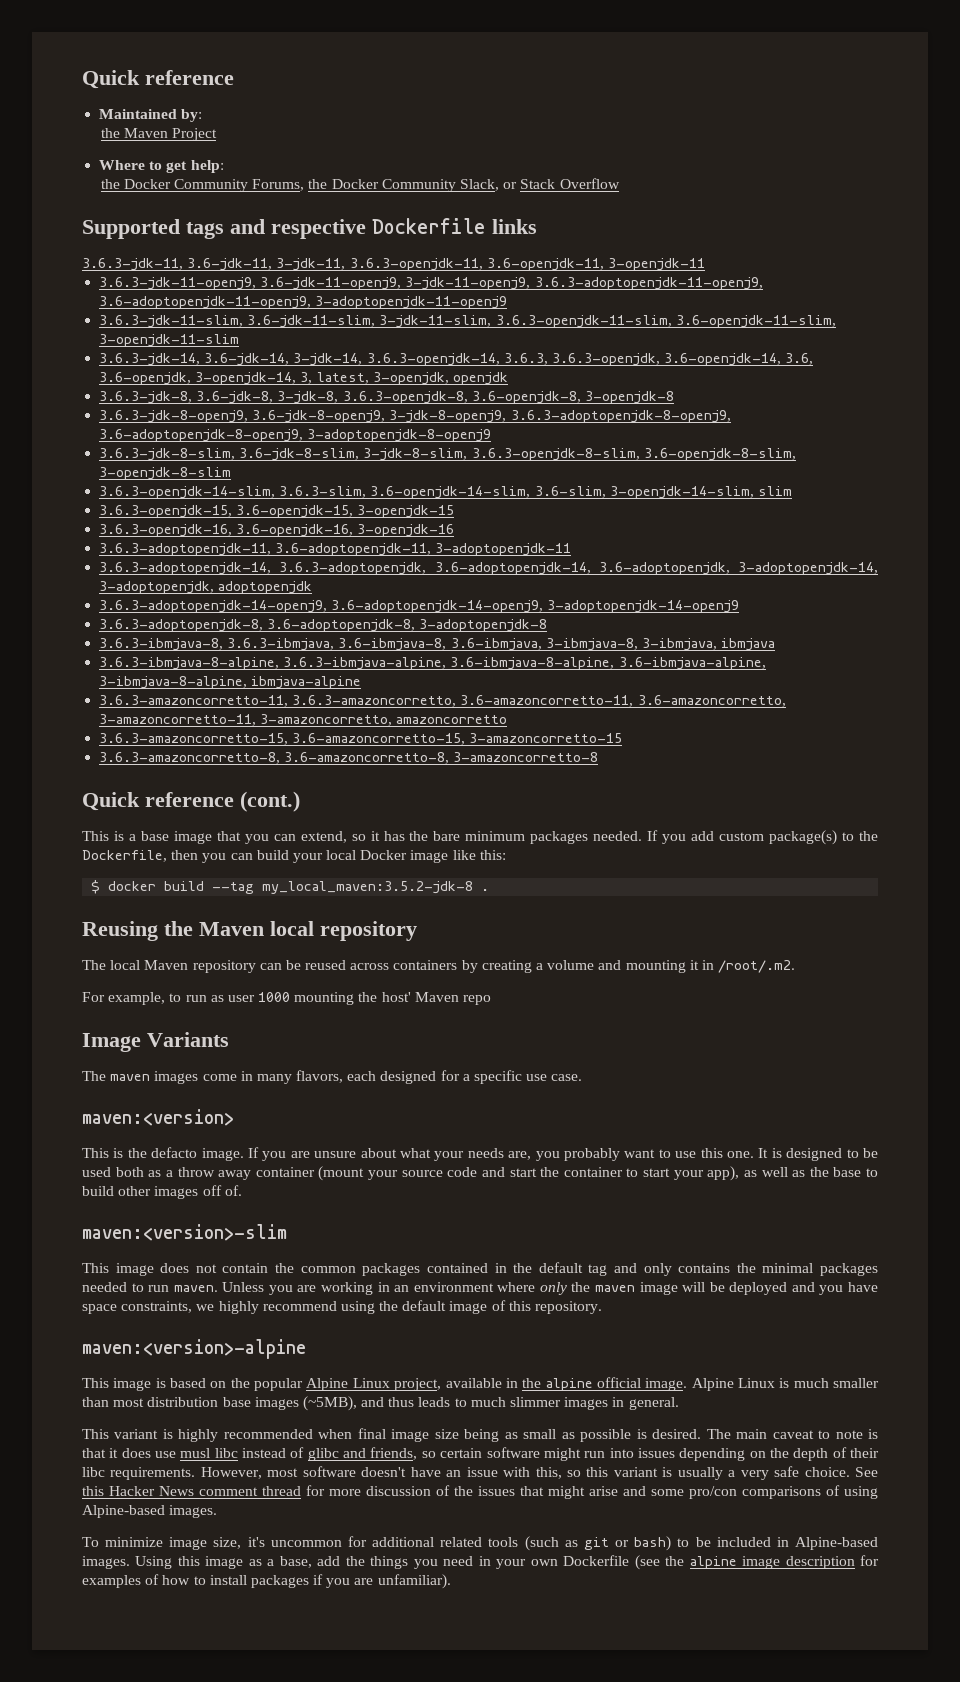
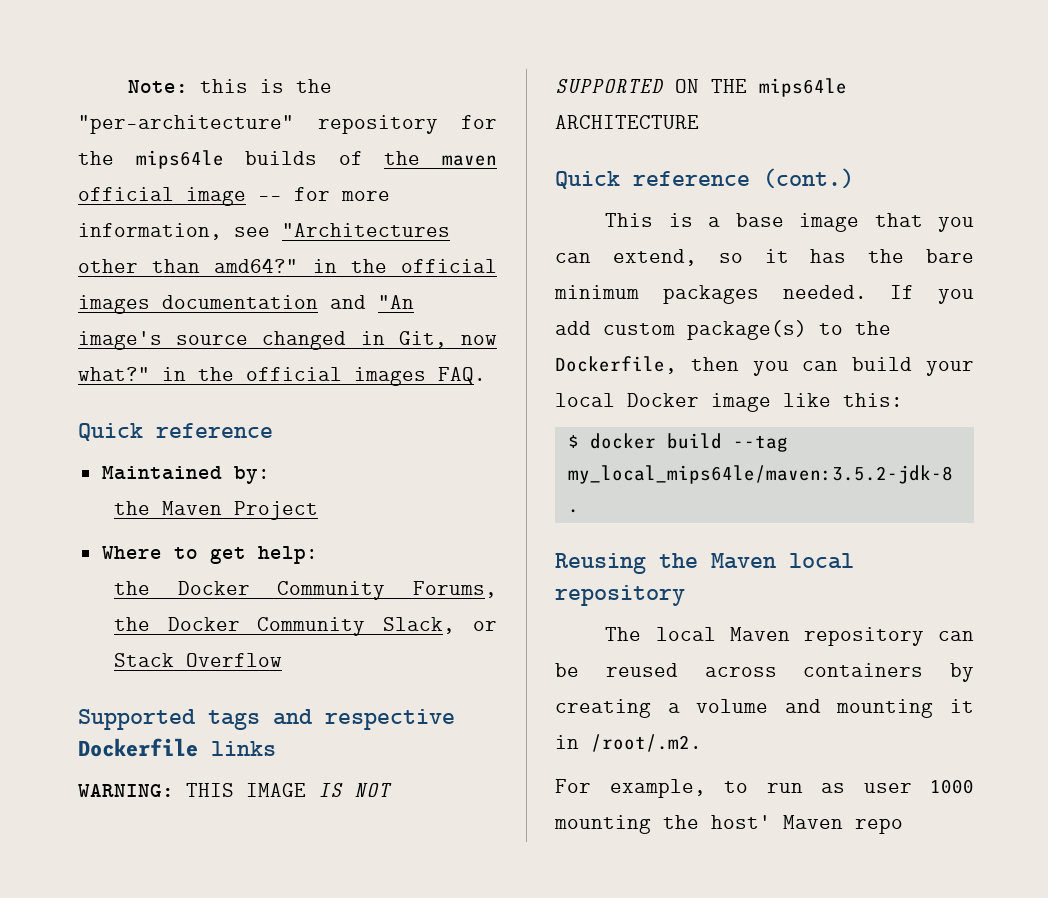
+ Note: this is the "per-architecture" repository for the mips64le builds of the maven official image -- for more information, see "Architectures other than amd64?" in the official images documentation and "An image's source changed in Git, now what?" in the official images FAQ.
- 3.6.3-jdk-11, 3.6-jdk-11, 3-jdk-11, 3.6.3-openjdk-11, 3.6-openjdk-11, 3-openjdk-11
- 3.6.3-jdk-11-openj9, 3.6-jdk-11-openj9, 3-jdk-11-openj9, 3.6.3-adoptopenjdk-11-openj9, 3.6-adoptopenjdk-11-openj9, 3-adoptopenjdk-11-openj9
- 3.6.3-jdk-11-slim, 3.6-jdk-11-slim, 3-jdk-11-slim, 3.6.3-openjdk-11-slim, 3.6-openjdk-11-slim, 3-openjdk-11-slim
- 3.6.3-jdk-14, 3.6-jdk-14, 3-jdk-14, 3.6.3-openjdk-14, 3.6.3, 3.6.3-openjdk, 3.6-openjdk-14, 3.6, 3.6-openjdk, 3-openjdk-14, 3, latest, 3-openjdk, openjdk
- 3.6.3-jdk-8, 3.6-jdk-8, 3-jdk-8, 3.6.3-openjdk-8, 3.6-openjdk-8, 3-openjdk-8
- 3.6.3-jdk-8-openj9, 3.6-jdk-8-openj9, 3-jdk-8-openj9, 3.6.3-adoptopenjdk-8-openj9, 3.6-adoptopenjdk-8-openj9, 3-adoptopenjdk-8-openj9
- 3.6.3-jdk-8-slim, 3.6-jdk-8-slim, 3-jdk-8-slim, 3.6.3-openjdk-8-slim, 3.6-openjdk-8-slim, 3-openjdk-8-slim
- 3.6.3-openjdk-14-slim, 3.6.3-slim, 3.6-openjdk-14-slim, 3.6-slim, 3-openjdk-14-slim, slim
- 3.6.3-openjdk-15, 3.6-openjdk-15, 3-openjdk-15
- 3.6.3-openjdk-16, 3.6-openjdk-16, 3-openjdk-16
- 3.6.3-adoptopenjdk-11, 3.6-adoptopenjdk-11, 3-adoptopenjdk-11
- 3.6.3-adoptopenjdk-14, 3.6.3-adoptopenjdk, 3.6-adoptopenjdk-14, 3.6-adoptopenjdk, 3-adoptopenjdk-14, 3-adoptopenjdk, adoptopenjdk
- 3.6.3-adoptopenjdk-14-openj9, 3.6-adoptopenjdk-14-openj9, 3-adoptopenjdk-14-openj9
- 3.6.3-adoptopenjdk-8, 3.6-adoptopenjdk-8, 3-adoptopenjdk-8
- 3.6.3-ibmjava-8, 3.6.3-ibmjava, 3.6-ibmjava-8, 3.6-ibmjava, 3-ibmjava-8, 3-ibmjava, ibmjava
- 3.6.3-ibmjava-8-alpine, 3.6.3-ibmjava-alpine, 3.6-ibmjava-8-alpine, 3.6-ibmjava-alpine, 3-ibmjava-8-alpine, ibmjava-alpine
- 3.6.3-amazoncorretto-11, 3.6.3-amazoncorretto, 3.6-amazoncorretto-11, 3.6-amazoncorretto, 3-amazoncorretto-11, 3-amazoncorretto, amazoncorretto
- 3.6.3-amazoncorretto-15, 3.6-amazoncorretto-15, 3-amazoncorretto-15
- 3.6.3-amazoncorretto-8, 3.6-amazoncorretto-8, 3-amazoncorretto-8
+ WARNING: THIS IMAGE IS NOT SUPPORTED ON THE mips64le ARCHITECTURE
- $ docker build --tag my_local_maven:3.5.2-jdk-8 .
+ $ docker build --tag my_local_mips64le/maven:3.5.2-jdk-8 .
- Image Variants
- The maven images come in many flavors, each designed for a specific use case.
- maven:<version>
- This is the defacto image. If you are unsure about what your needs are, you probably want to use this one. It is designed to be used both as a throw away container (mount your source code and start the container to start your app), as well as the base to build other images off of.
- maven:<version>-slim
- This image does not contain the common packages contained in the default tag and only contains the minimal packages needed to run maven. Unless you are working in an environment where only the maven image will be deployed and you have space constraints, we highly recommend using the default image of this repository.
- maven:<version>-alpine
- This image is based on the popular Alpine Linux project, available in the alpine official image. Alpine Linux is much smaller than most distribution base images (~5MB), and thus leads to much slimmer images in general.
- This variant is highly recommended when final image size being as small as possible is desired. The main caveat to note is that it does use musl libc instead of glibc and friends, so certain software might run into issues depending on the depth of their libc requirements. However, most software doesn't have an issue with this, so this variant is usually a very safe choice. See this Hacker News comment thread for more discussion of the issues that might arise and some pro/con comparisons of using Alpine-based images.
- To minimize image size, it's uncommon for additional related tools (such as git or bash) to be included in Alpine-based images. Using this image as a base, add the things you need in your own Dockerfile (see the alpine image description for examples of how to install packages if you are unfamiliar).

